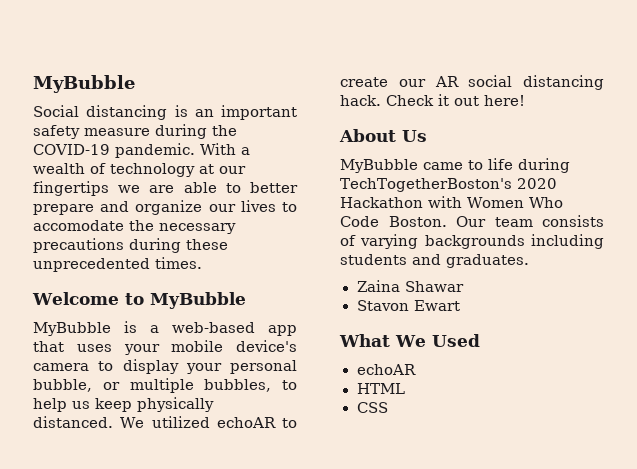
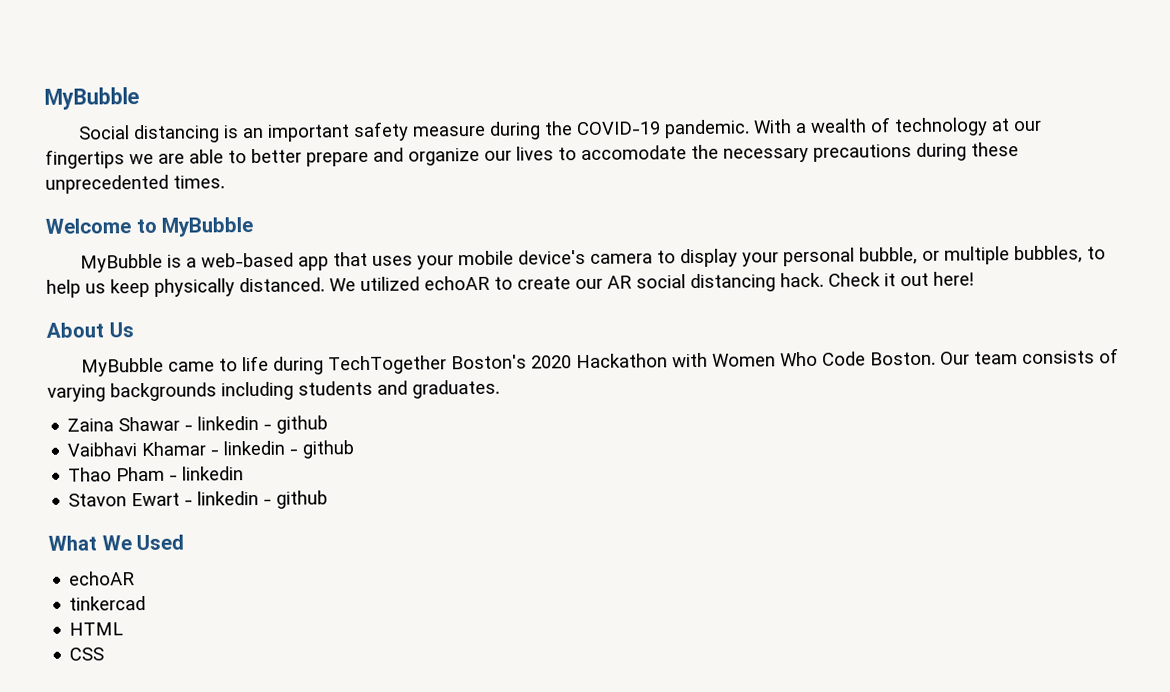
- MyBubble came to life during TechTogetherBoston's 2020 Hackathon with Women Who Code Boston.
+ MyBubble came to life during TechTogether Boston's 2020 Hackathon with Women Who Code Boston.
- Zaina Shawar
- Stavon Ewart
+ Zaina Shawar - linkedin - github
+ Vaibhavi Khamar - linkedin - github
+ Thao Pham - linkedin
+ Stavon Ewart - linkedin - github
+ tinkercad

